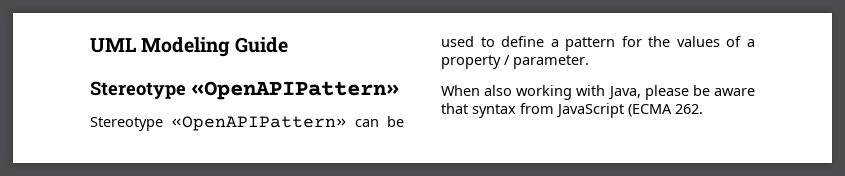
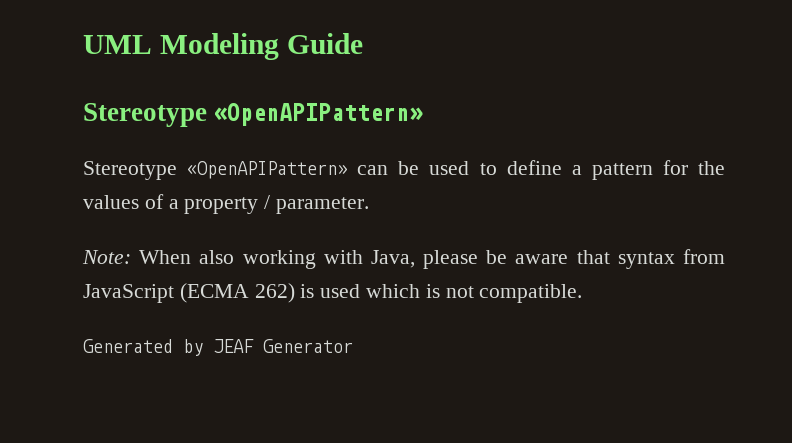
- When also working with Java, please be aware that syntax from JavaScript (ECMA 262.
+ Note: When also working with Java, please be aware that syntax from JavaScript (ECMA 262) is used which is not compatible.
+ Generated by JEAF Generator

